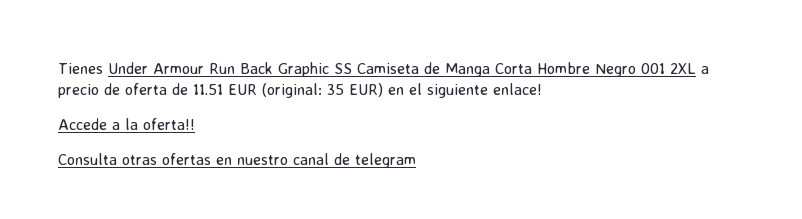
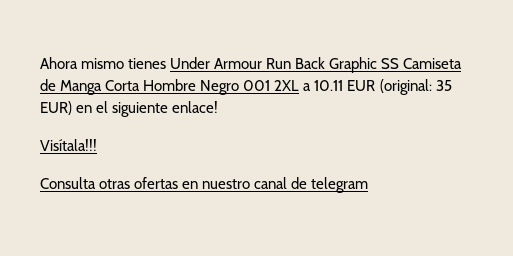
- Tienes Under Armour Run Back Graphic SS Camiseta de Manga Corta Hombre Negro 001 2XL a precio de oferta de 11.51 EUR (original: 35 EUR) en el siguiente enlace!
+ Ahora mismo tienes Under Armour Run Back Graphic SS Camiseta de Manga Corta Hombre Negro 001 2XL a 10.11 EUR (original: 35 EUR) en el siguiente enlace!
- Accede a la oferta!!
+ Visítala!!!

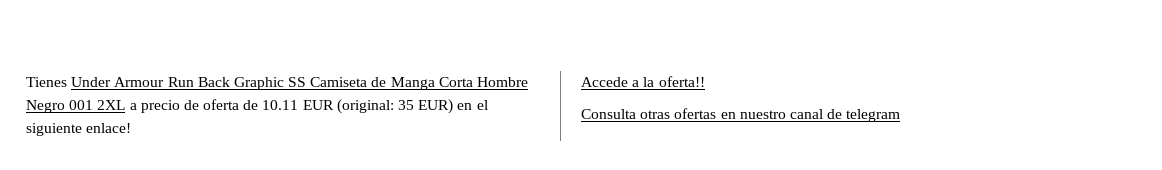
- Ahora mismo tienes Under Armour Run Back Graphic SS Camiseta de Manga Corta Hombre Negro 001 2XL a 10.11 EUR (original: 35 EUR) en el siguiente enlace!
+ Tienes Under Armour Run Back Graphic SS Camiseta de Manga Corta Hombre Negro 001 2XL a precio de oferta de 10.11 EUR (original: 35 EUR) en el siguiente enlace!
- Visítala!!!
+ Accede a la oferta!!

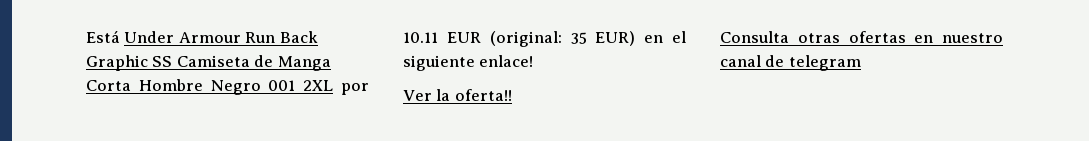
- Tienes Under Armour Run Back Graphic SS Camiseta de Manga Corta Hombre Negro 001 2XL a precio de oferta de 10.11 EUR (original: 35 EUR) en el siguiente enlace!
+ Está Under Armour Run Back Graphic SS Camiseta de Manga Corta Hombre Negro 001 2XL por 10.11 EUR (original: 35 EUR) en el siguiente enlace!
- Accede a la oferta!!
+ Ver la oferta!!

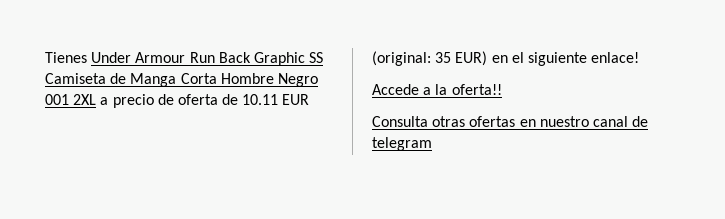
- Está Under Armour Run Back Graphic SS Camiseta de Manga Corta Hombre Negro 001 2XL por 10.11 EUR (original: 35 EUR) en el siguiente enlace!
+ Tienes Under Armour Run Back Graphic SS Camiseta de Manga Corta Hombre Negro 001 2XL a precio de oferta de 10.11 EUR (original: 35 EUR) en el siguiente enlace!
- Ver la oferta!!
+ Accede a la oferta!!

